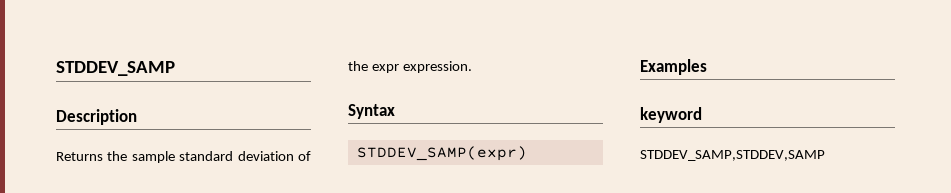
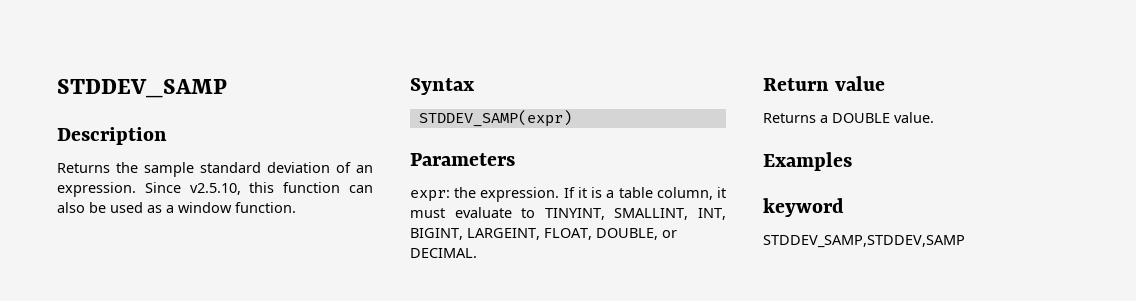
- Returns the sample standard deviation of the expr expression.
+ Returns the sample standard deviation of an expression. Since v2.5.10, this function can also be used as a window function.
  Syntax
  STDDEV_SAMP(expr)
+ Parameters
+ expr: the expression. If it is a table column, it must evaluate to TINYINT, SMALLINT, INT, BIGINT, LARGEINT, FLOAT, DOUBLE, or DECIMAL.
+ Return value
+ Returns a DOUBLE value.

